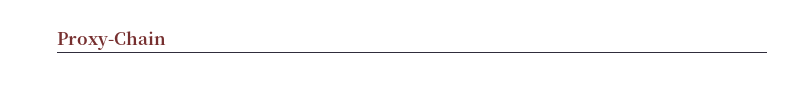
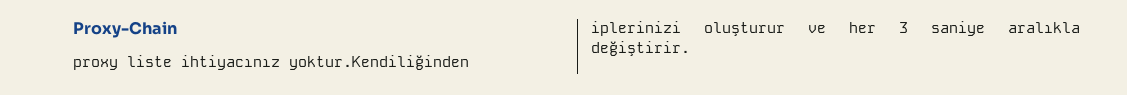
+ proxy liste ihtiyacınız yoktur.Kendiliğinden iplerinizi oluşturur ve her 3 saniye aralıkla değiştirir.

